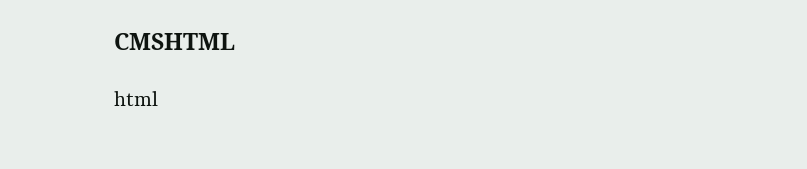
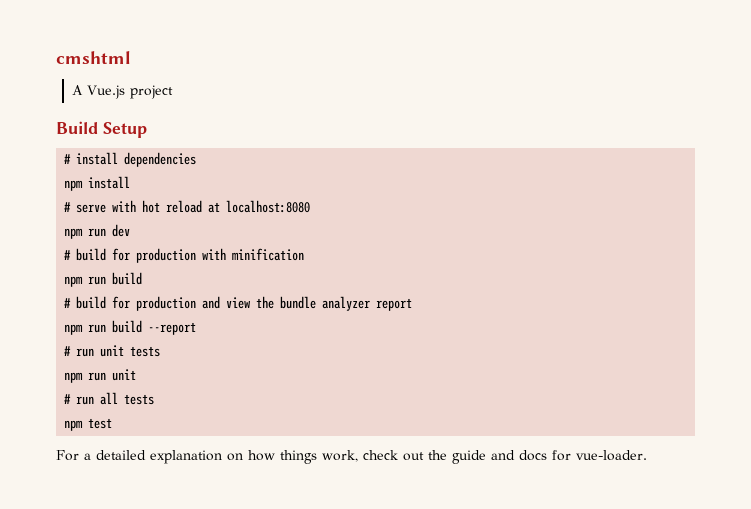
- CMSHTML
- html
+ cmshtml
+ A Vue.js project
+ Build Setup
+ # install dependencies
+ npm install
+ # serve with hot reload at localhost:8080
+ npm run dev
+ # build for production with minification
+ npm run build
+ # build for production and view the bundle analyzer report
+ npm run build --report
+ # run unit tests
+ npm run unit
+ # run all tests
+ npm test
+ For a detailed explanation on how things work, check out the guide and docs for vue-loader.

